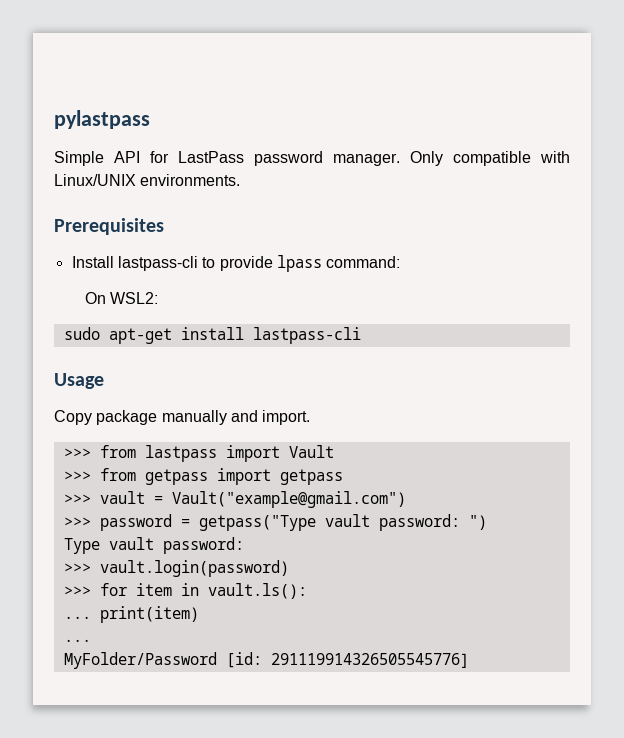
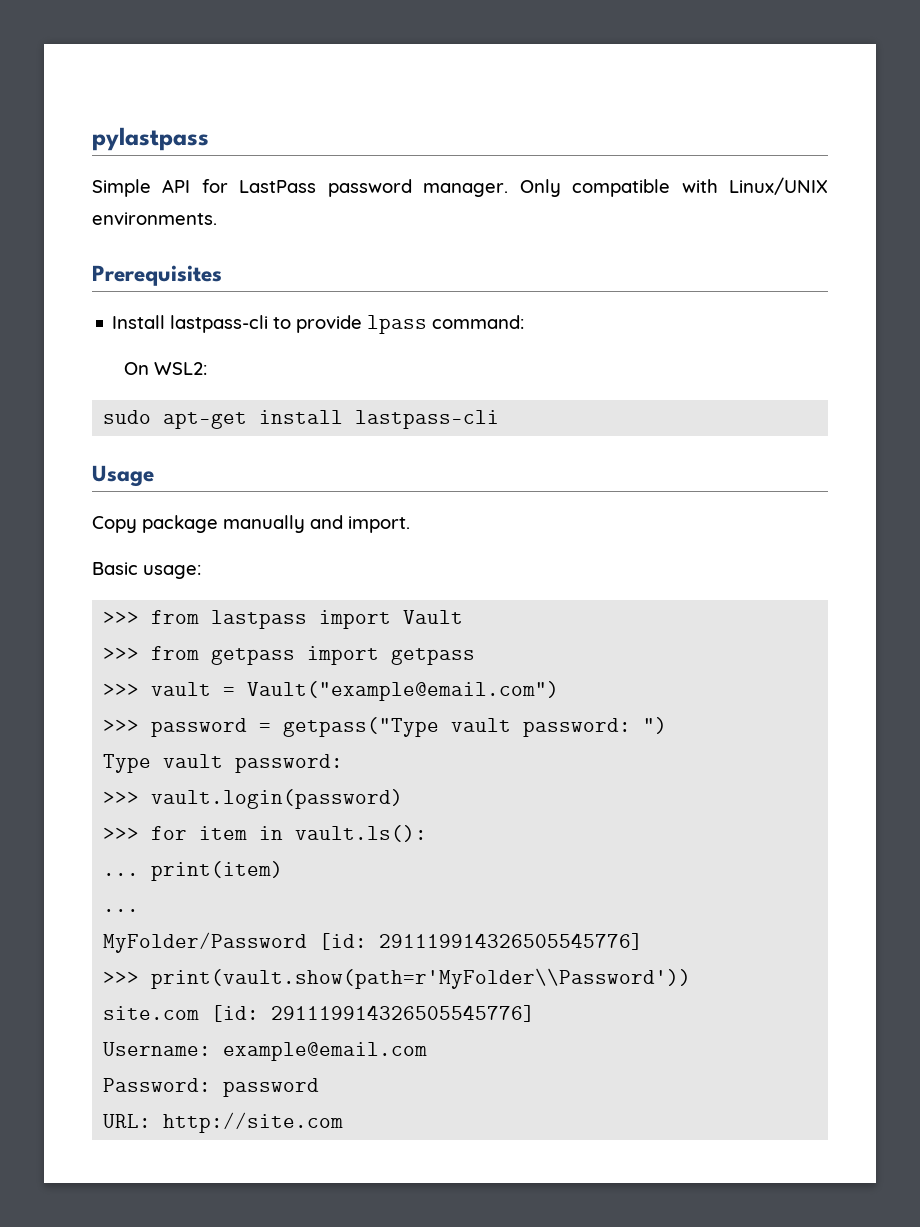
+ Basic usage:
- >>> vault = Vault("example@gmail.com")
+ >>> vault = Vault("example@email.com")
+ >>> print(vault.show(path=r'MyFolder\\Password'))
+ site.com [id: 291119914326505545776]
+ Username: example@email.com
+ Password: password
+ URL: http://site.com

